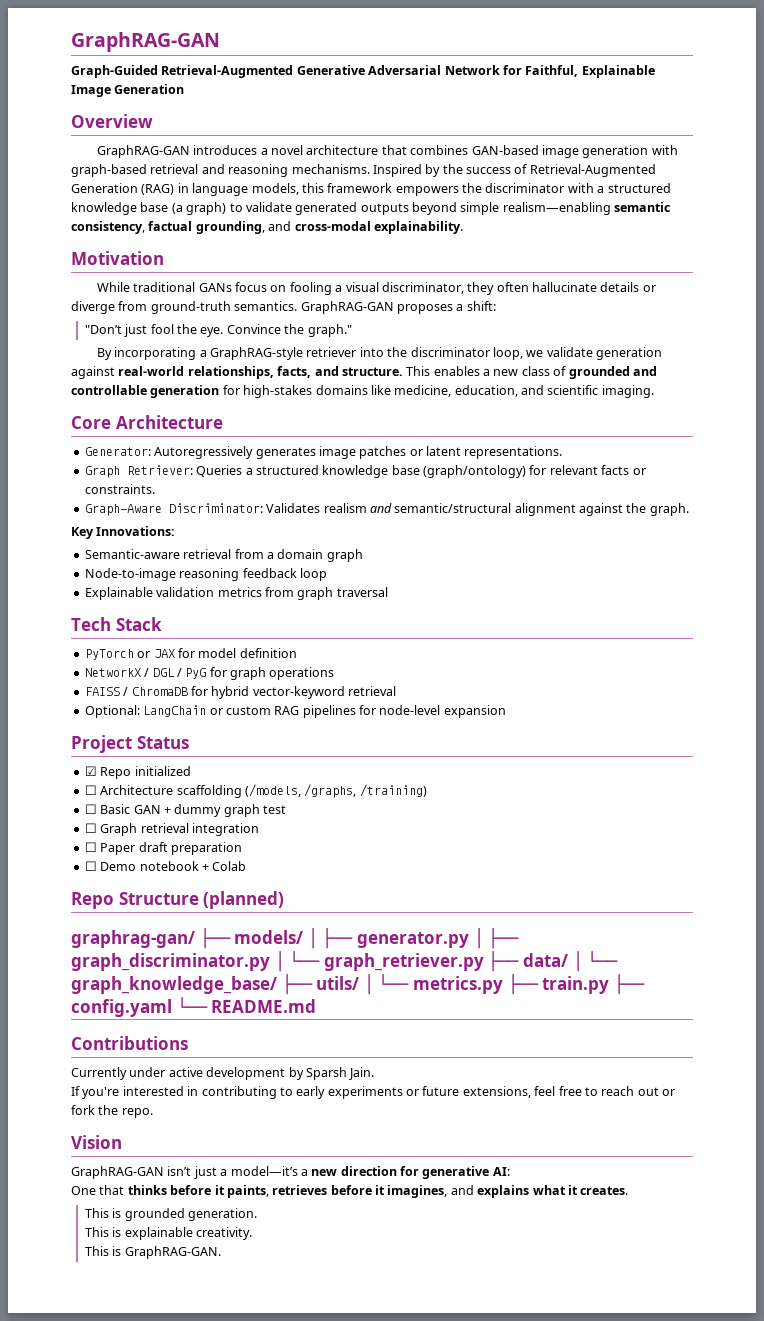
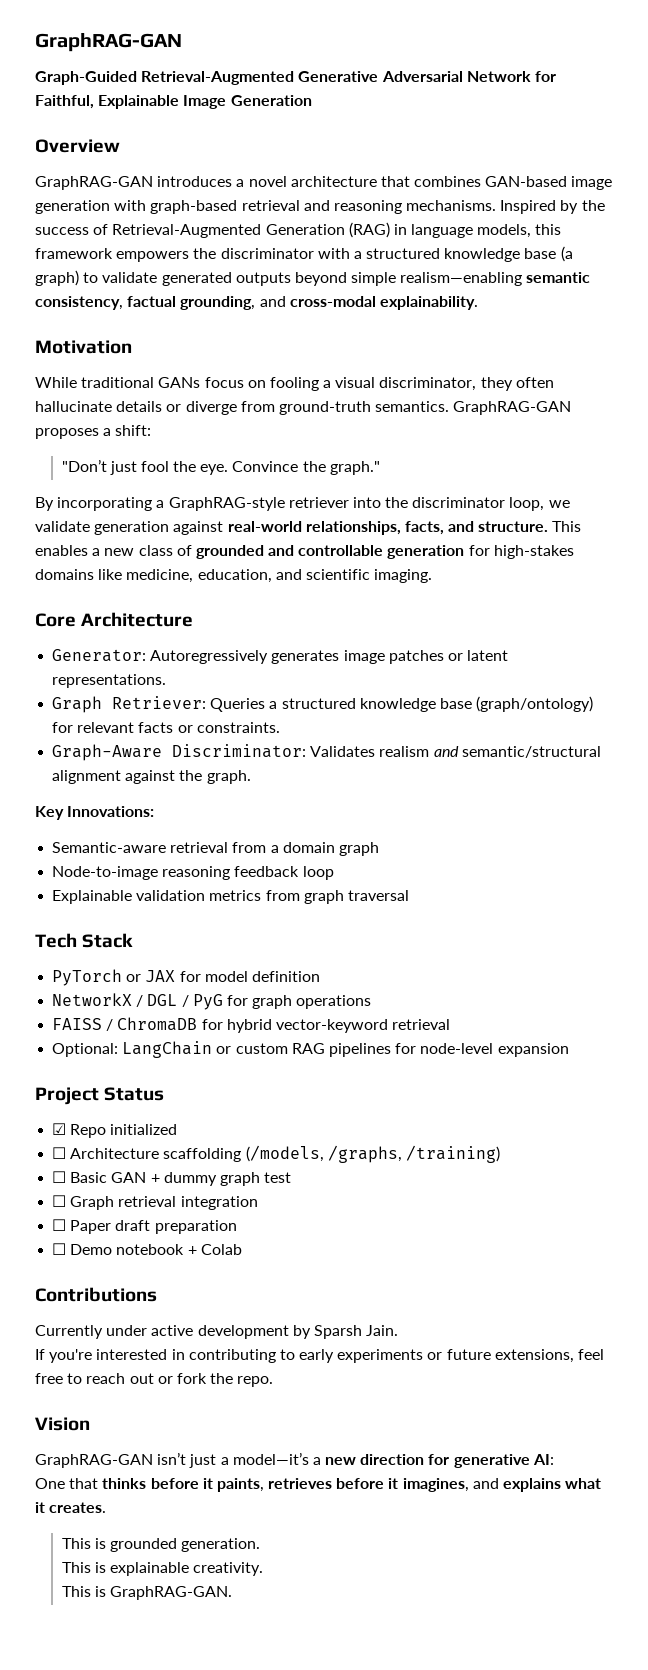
- Repo Structure (planned)
- graphrag-gan/ ├── models/ │ ├── generator.py │ ├── graph_discriminator.py │ └── graph_retriever.py ├── data/ │ └── graph_knowledge_base/ ├── utils/ │ └── metrics.py ├── train.py ├── config.yaml └── README.md

